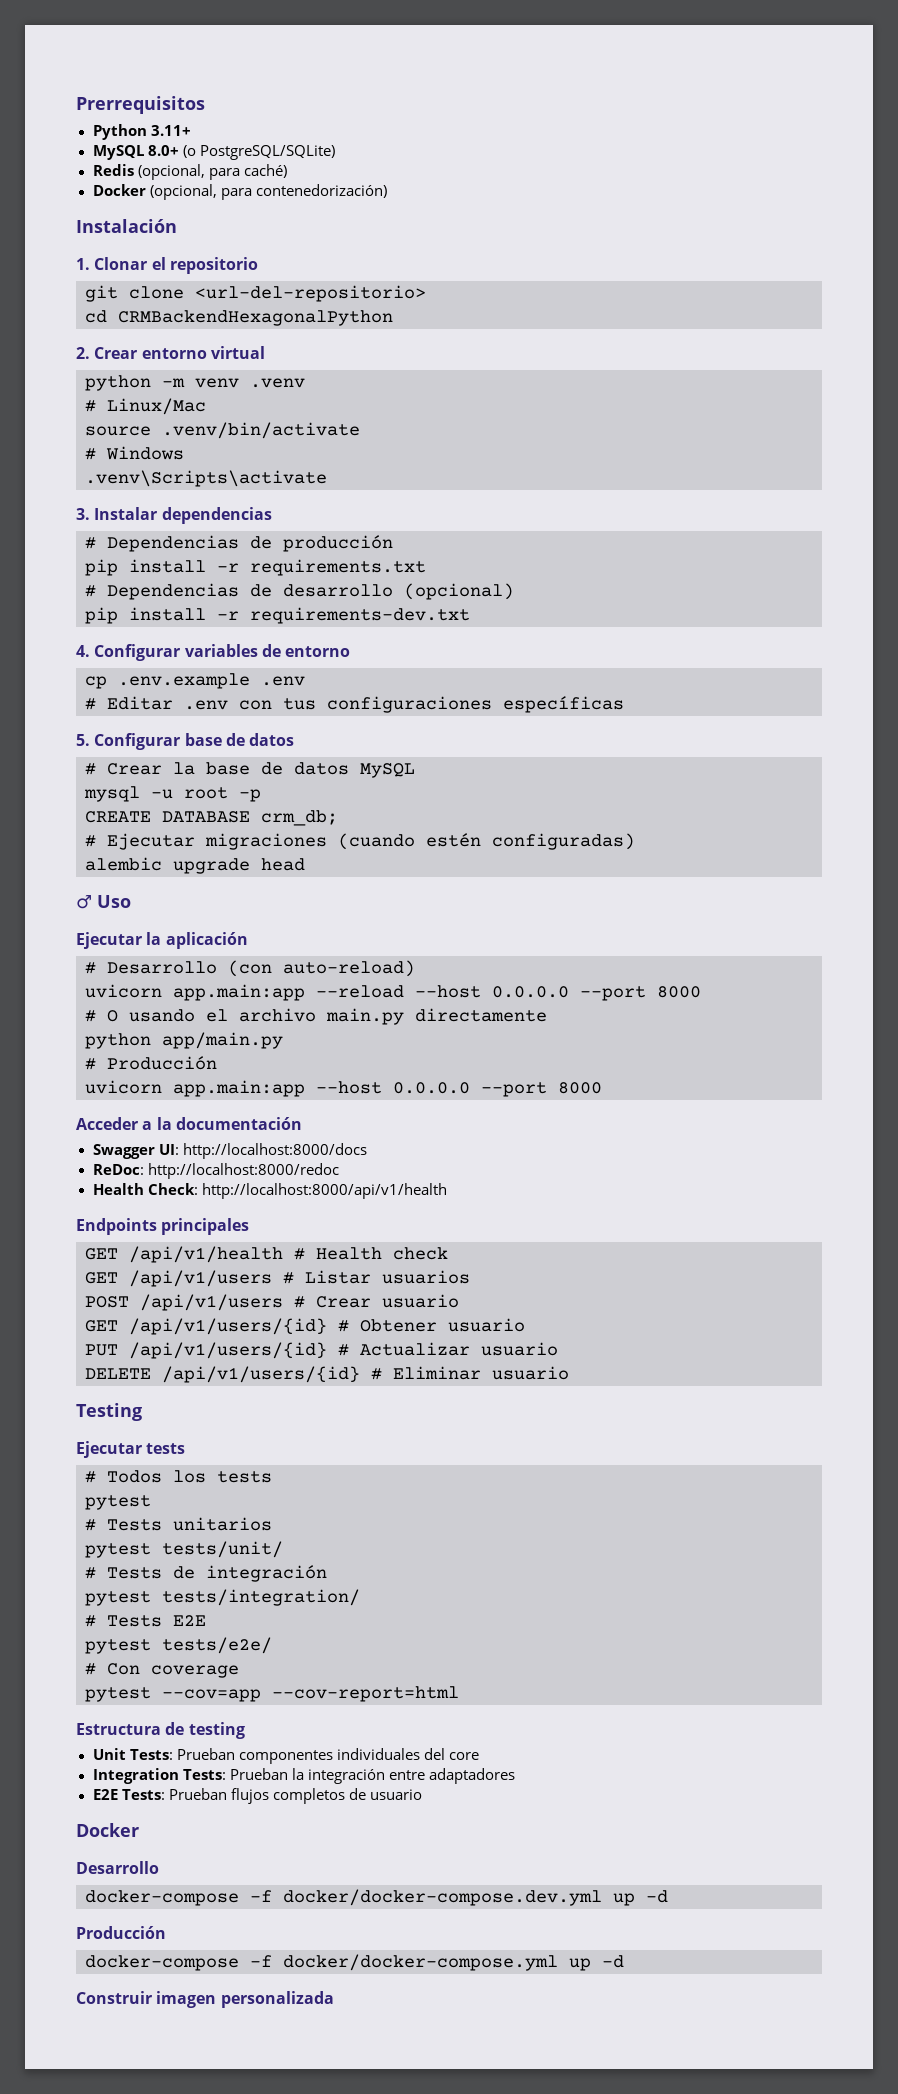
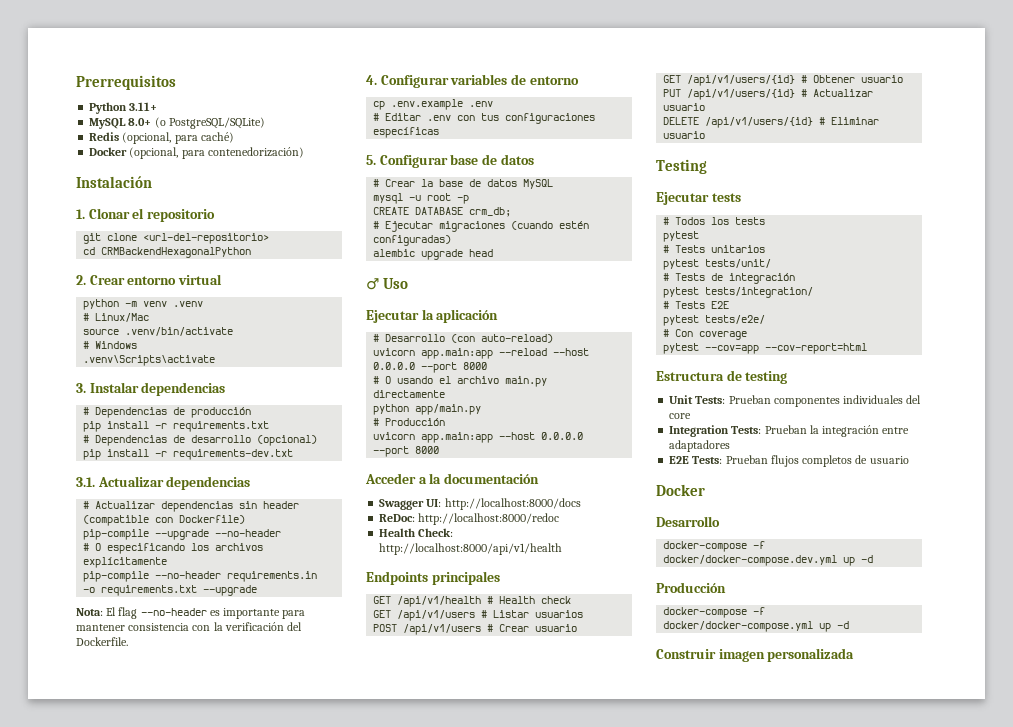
+ 3.1. Actualizar dependencias
+ # Actualizar dependencias sin header (compatible con Dockerfile)
+ pip-compile --upgrade --no-header
+ # O especificando los archivos explícitamente
+ pip-compile --no-header requirements.in -o requirements.txt --upgrade
+ Nota: El flag --no-header es importante para mantener consistencia con la verificación del Dockerfile.

